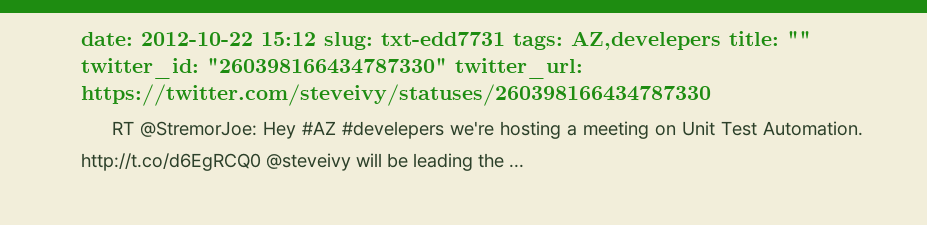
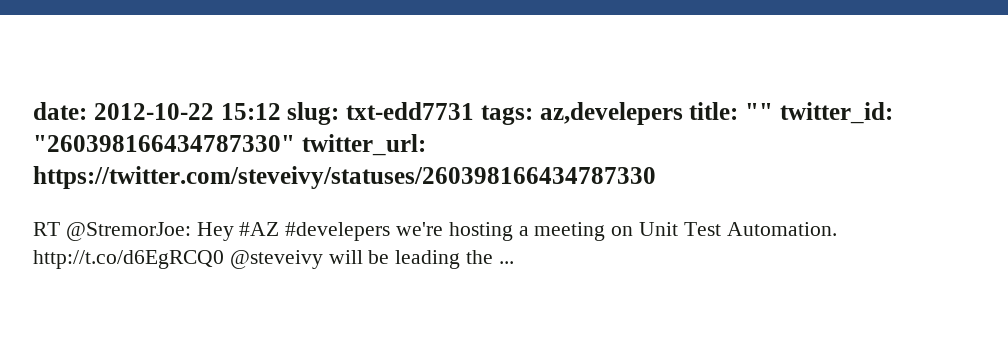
- date: 2012-10-22 15:12 slug: txt-edd7731 tags: AZ,develepers title: "" twitter_id: "260398166434787330" twitter_url: https://twitter.com/steveivy/statuses/260398166434787330
+ date: 2012-10-22 15:12 slug: txt-edd7731 tags: az,develepers title: "" twitter_id: "260398166434787330" twitter_url: https://twitter.com/steveivy/statuses/260398166434787330

